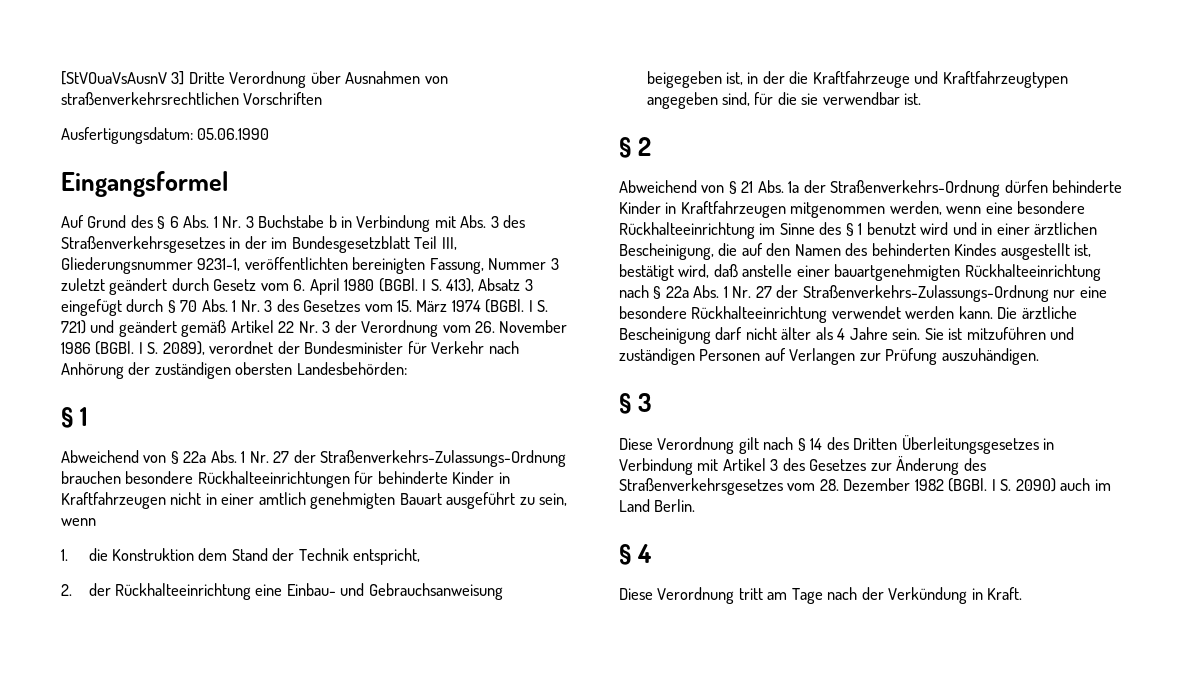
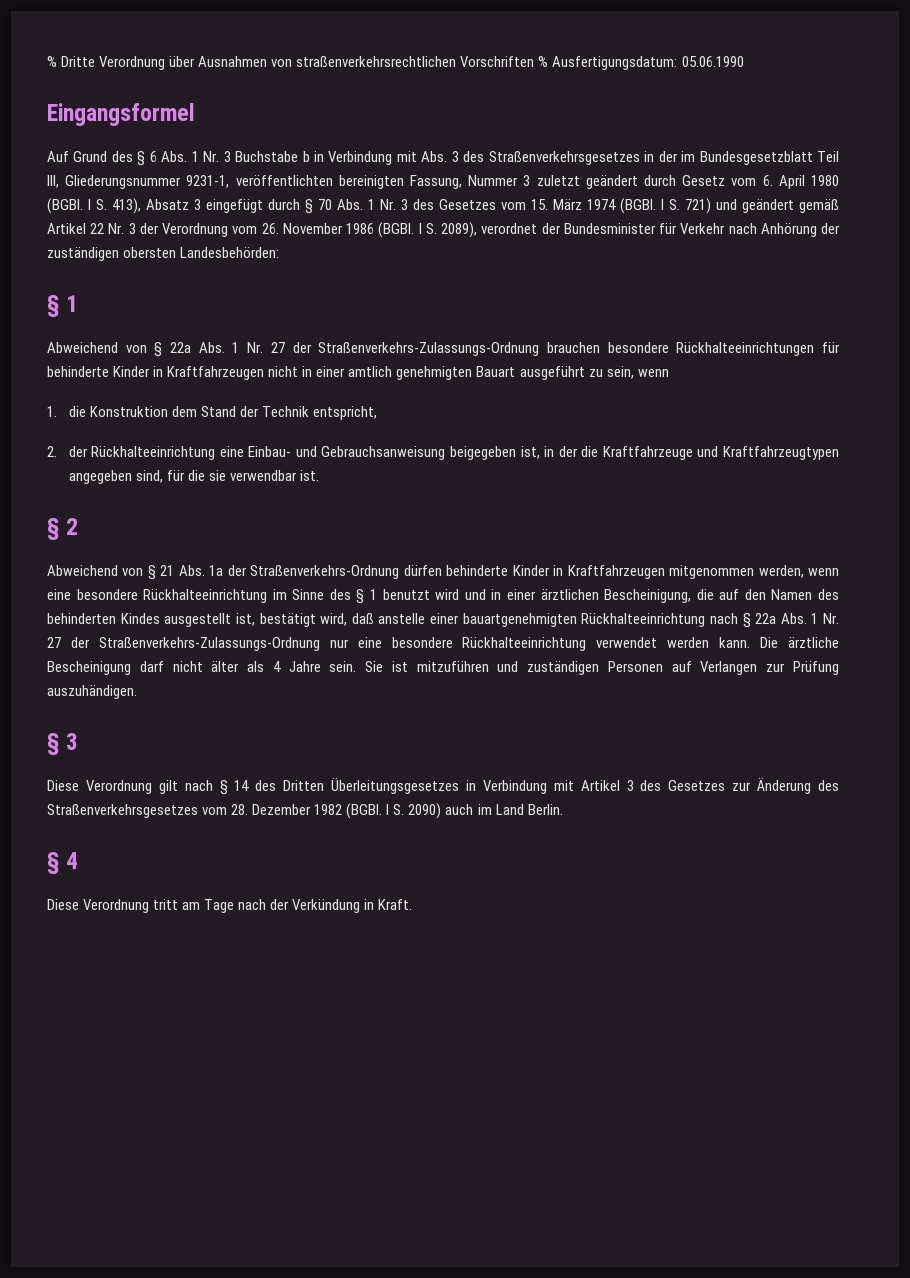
- [StVOuaVsAusnV 3] Dritte Verordnung über Ausnahmen von straßenverkehrsrechtlichen Vorschriften
- Ausfertigungsdatum: 05.06.1990
+ % Dritte Verordnung über Ausnahmen von straßenverkehrsrechtlichen Vorschriften % Ausfertigungsdatum: 05.06.1990

